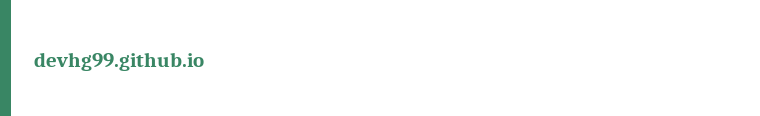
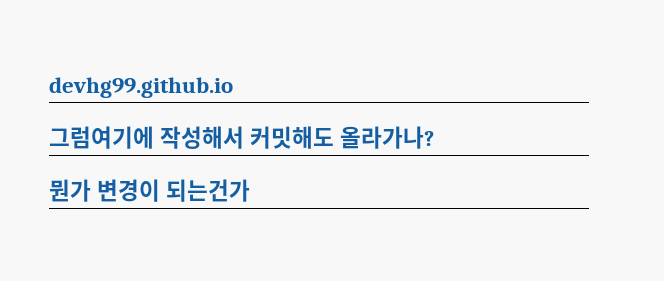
+ 그럼여기에 작성해서 커밋해도 올라가나?
+ 뭔가 변경이 되는건가

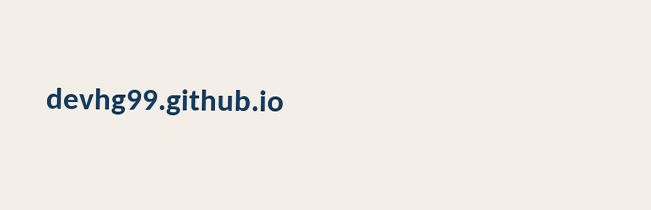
- 그럼여기에 작성해서 커밋해도 올라가나?
- 뭔가 변경이 되는건가

